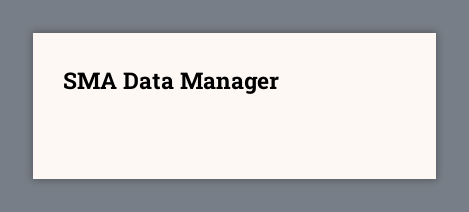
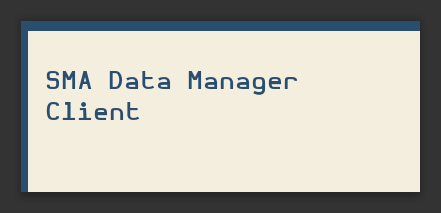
- SMA Data Manager
+ SMA Data Manager Client

